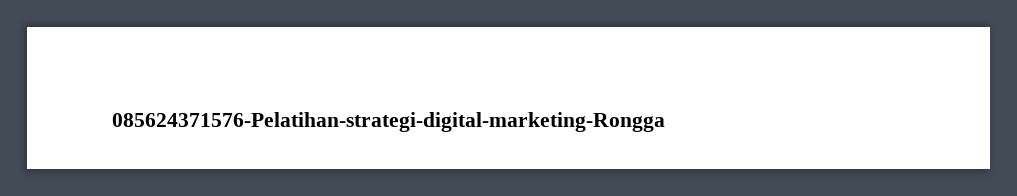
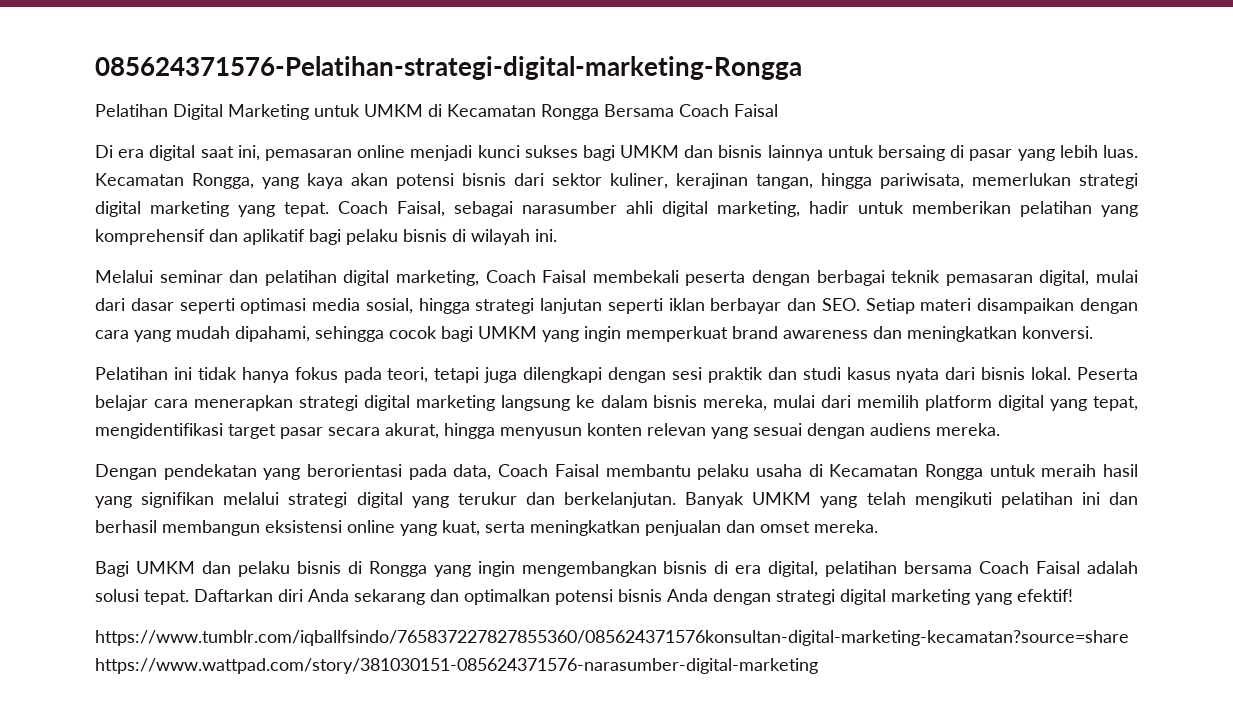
+ Pelatihan Digital Marketing untuk UMKM di Kecamatan Rongga Bersama Coach Faisal
+ Di era digital saat ini, pemasaran online menjadi kunci sukses bagi UMKM dan bisnis lainnya untuk bersaing di pasar yang lebih luas. Kecamatan Rongga, yang kaya akan potensi bisnis dari sektor kuliner, kerajinan tangan, hingga pariwisata, memerlukan strategi digital marketing yang tepat. Coach Faisal, sebagai narasumber ahli digital marketing, hadir untuk memberikan pelatihan yang komprehensif dan aplikatif bagi pelaku bisnis di wilayah ini.
+ Melalui seminar dan pelatihan digital marketing, Coach Faisal membekali peserta dengan berbagai teknik pemasaran digital, mulai dari dasar seperti optimasi media sosial, hingga strategi lanjutan seperti iklan berbayar dan SEO. Setiap materi disampaikan dengan cara yang mudah dipahami, sehingga cocok bagi UMKM yang ingin memperkuat brand awareness dan meningkatkan konversi.
+ Pelatihan ini tidak hanya fokus pada teori, tetapi juga dilengkapi dengan sesi praktik dan studi kasus nyata dari bisnis lokal. Peserta belajar cara menerapkan strategi digital marketing langsung ke dalam bisnis mereka, mulai dari memilih platform digital yang tepat, mengidentifikasi target pasar secara akurat, hingga menyusun konten relevan yang sesuai dengan audiens mereka.
+ Dengan pendekatan yang berorientasi pada data, Coach Faisal membantu pelaku usaha di Kecamatan Rongga untuk meraih hasil yang signifikan melalui strategi digital yang terukur dan berkelanjutan. Banyak UMKM yang telah mengikuti pelatihan ini dan berhasil membangun eksistensi online yang kuat, serta meningkatkan penjualan dan omset mereka.
+ Bagi UMKM dan pelaku bisnis di Rongga yang ingin mengembangkan bisnis di era digital, pelatihan bersama Coach Faisal adalah solusi tepat. Daftarkan diri Anda sekarang dan optimalkan potensi bisnis Anda dengan strategi digital marketing yang efektif!
+ https://www.tumblr.com/iqballfsindo/765837227827855360/085624371576konsultan-digital-marketing-kecamatan?source=share https://www.wattpad.com/story/381030151-085624371576-narasumber-digital-marketing

